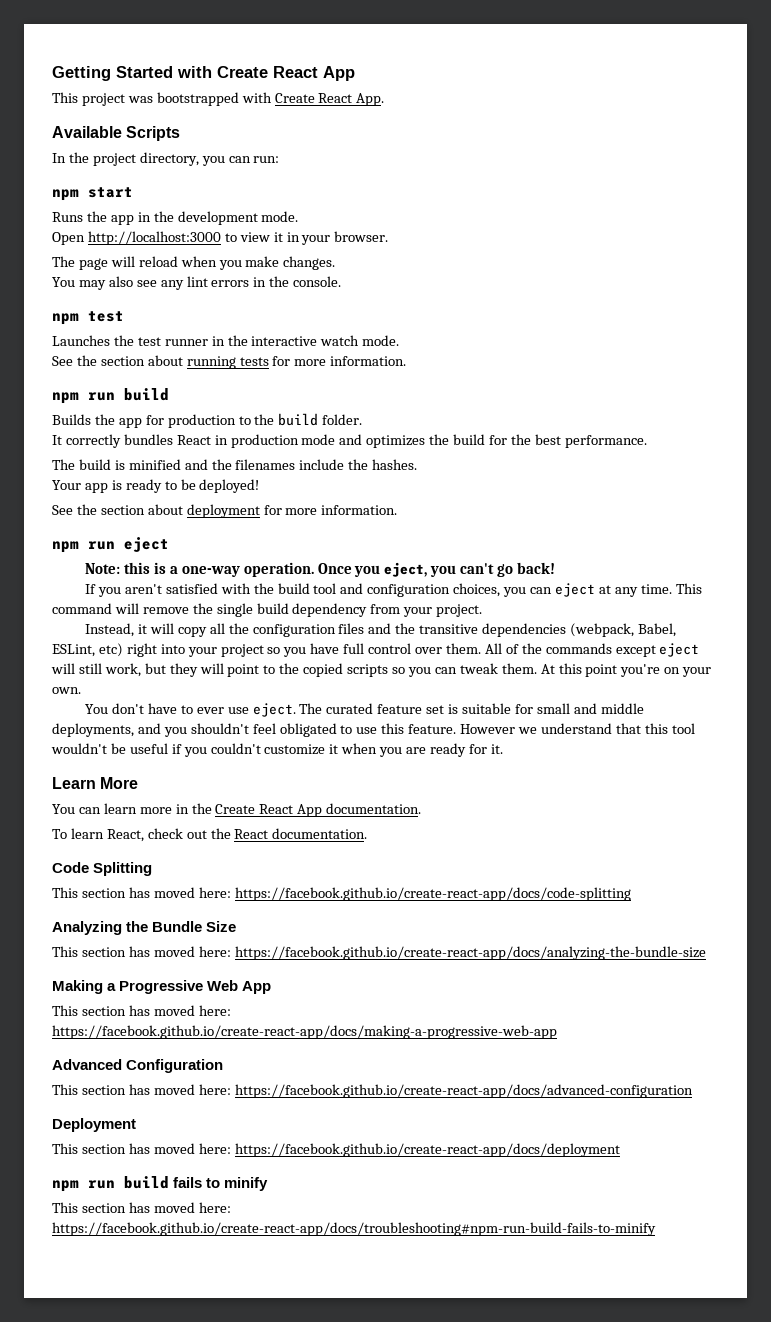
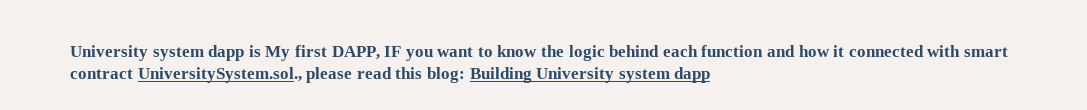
- Getting Started with Create React App
- This project was bootstrapped with Create React App.
- Available Scripts
- In the project directory, you can run:
- npm start
- Runs the app in the development mode.
- Open http://localhost:3000 to view it in your browser.
- The page will reload when you make changes.
- You may also see any lint errors in the console.
- npm test
- Launches the test runner in the interactive watch mode.
- See the section about running tests for more information.
- npm run build
- Builds the app for production to the build folder.
- It correctly bundles React in production mode and optimizes the build for the best performance.
- The build is minified and the filenames include the hashes.
- Your app is ready to be deployed!
- See the section about deployment for more information.
- npm run eject
- Note: this is a one-way operation. Once you eject, you can't go back!
- If you aren't satisfied with the build tool and configuration choices, you can eject at any time. This command will remove the single build dependency from your project.
- Instead, it will copy all the configuration files and the transitive dependencies (webpack, Babel, ESLint, etc) right into your project so you have full control over them. All of the commands except eject will still work, but they will point to the copied scripts so you can tweak them. At this point you're on your own.
- You don't have to ever use eject. The curated feature set is suitable for small and middle deployments, and you shouldn't feel obligated to use this feature. However we understand that this tool wouldn't be useful if you couldn't customize it when you are ready for it.
- Learn More
- You can learn more in the Create React App documentation.
- To learn React, check out the React documentation.
- Code Splitting
- This section has moved here: https://facebook.github.io/create-react-app/docs/code-splitting
- Analyzing the Bundle Size
- This section has moved here: https://facebook.github.io/create-react-app/docs/analyzing-the-bundle-size
- Making a Progressive Web App
- This section has moved here: https://facebook.github.io/create-react-app/docs/making-a-progressive-web-app
- Advanced Configuration
- This section has moved here: https://facebook.github.io/create-react-app/docs/advanced-configuration
- Deployment
- This section has moved here: https://facebook.github.io/create-react-app/docs/deployment
- npm run build fails to minify
- This section has moved here: https://facebook.github.io/create-react-app/docs/troubleshooting#npm-run-build-fails-to-minify
+ University system dapp is My first DAPP, IF you want to know the logic behind each function and how it connected with smart contract UniversitySystem.sol., please read this blog: Building University system dapp

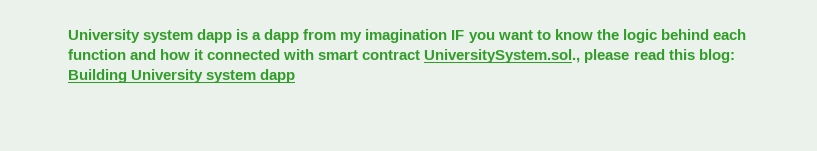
- University system dapp is My first DAPP, IF you want to know the logic behind each function and how it connected with smart contract UniversitySystem.sol., please read this blog: Building University system dapp
+ University system dapp is a dapp from my imagination IF you want to know the logic behind each function and how it connected with smart contract UniversitySystem.sol., please read this blog: Building University system dapp

